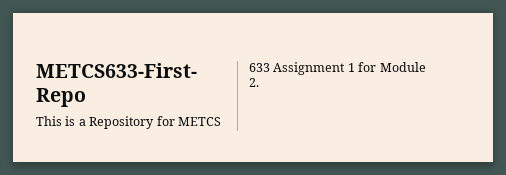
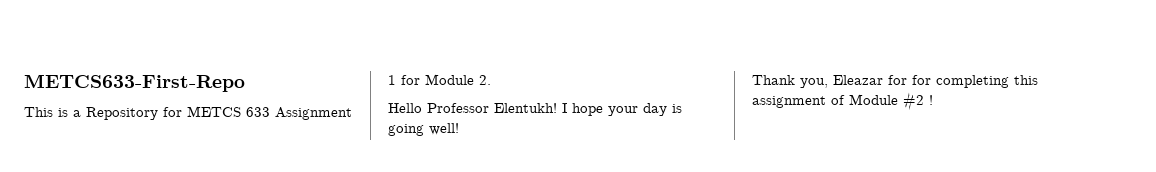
+ Hello Professor Elentukh! I hope your day is going well!
+ Thank you, Eleazar for for completing this assignment of Module #2 !

